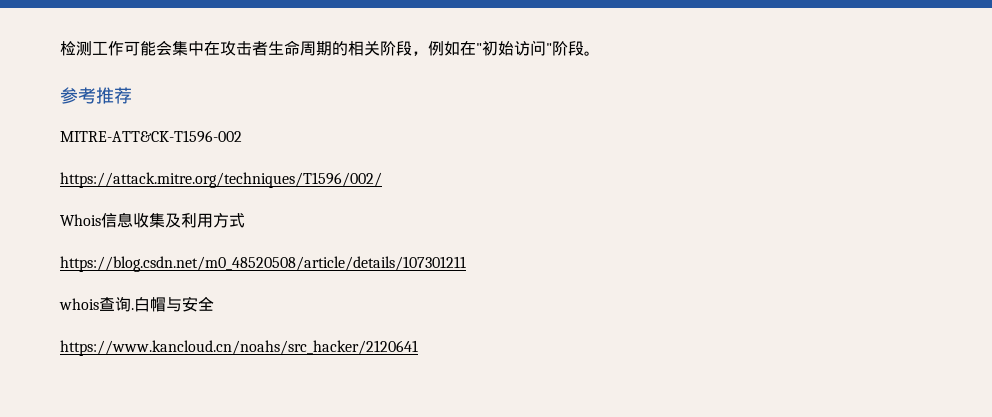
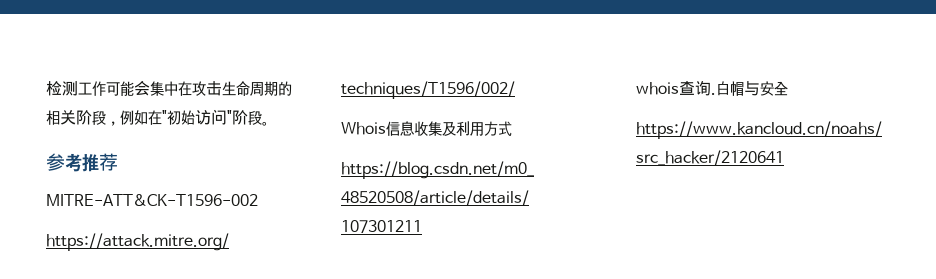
- 检测工作可能会集中在攻击者生命周期的相关阶段，例如在"初始访问"阶段。
+ 检测工作可能会集中在攻击生命周期的相关阶段，例如在"初始访问"阶段。

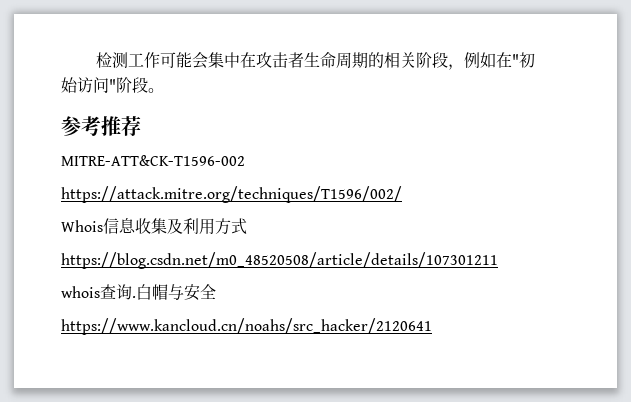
- 检测工作可能会集中在攻击生命周期的相关阶段，例如在"初始访问"阶段。
+ 检测工作可能会集中在攻击者生命周期的相关阶段，例如在"初始访问"阶段。

